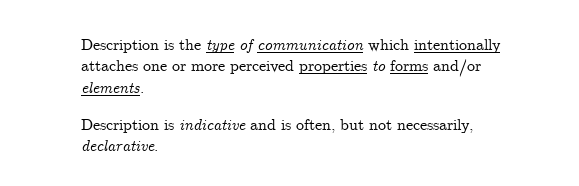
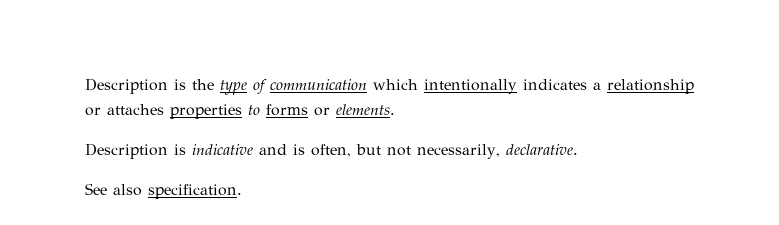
- Description is the type of communication which intentionally attaches one or more perceived properties to forms and/or elements.
+ Description is the type of communication which intentionally indicates a relationship or attaches properties to forms or elements.
+ See also specification.

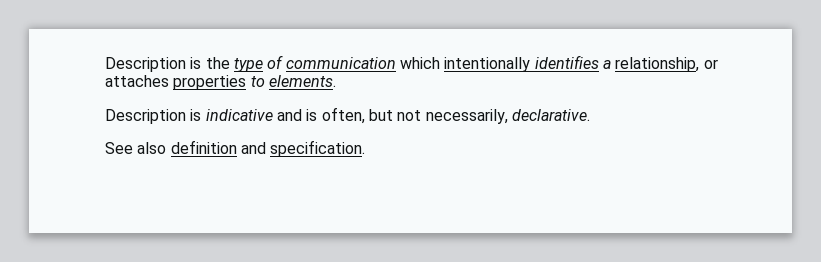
- Description is the type of communication which intentionally indicates a relationship or attaches properties to forms or elements.
+ Description is the type of communication which intentionally identifies a relationship, or attaches properties to elements.
- See also specification.
+ See also definition and specification.

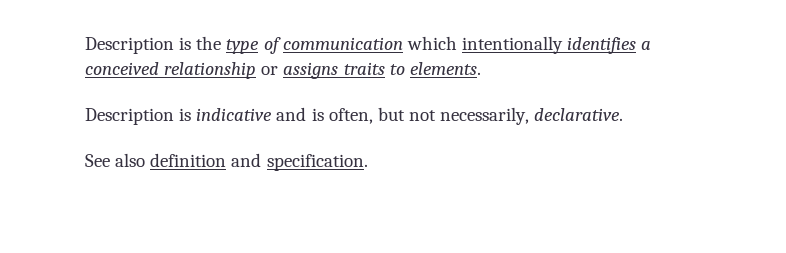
- Description is the type of communication which intentionally identifies a relationship, or attaches properties to elements.
+ Description is the type of communication which intentionally identifies a conceived relationship or assigns traits to elements.

